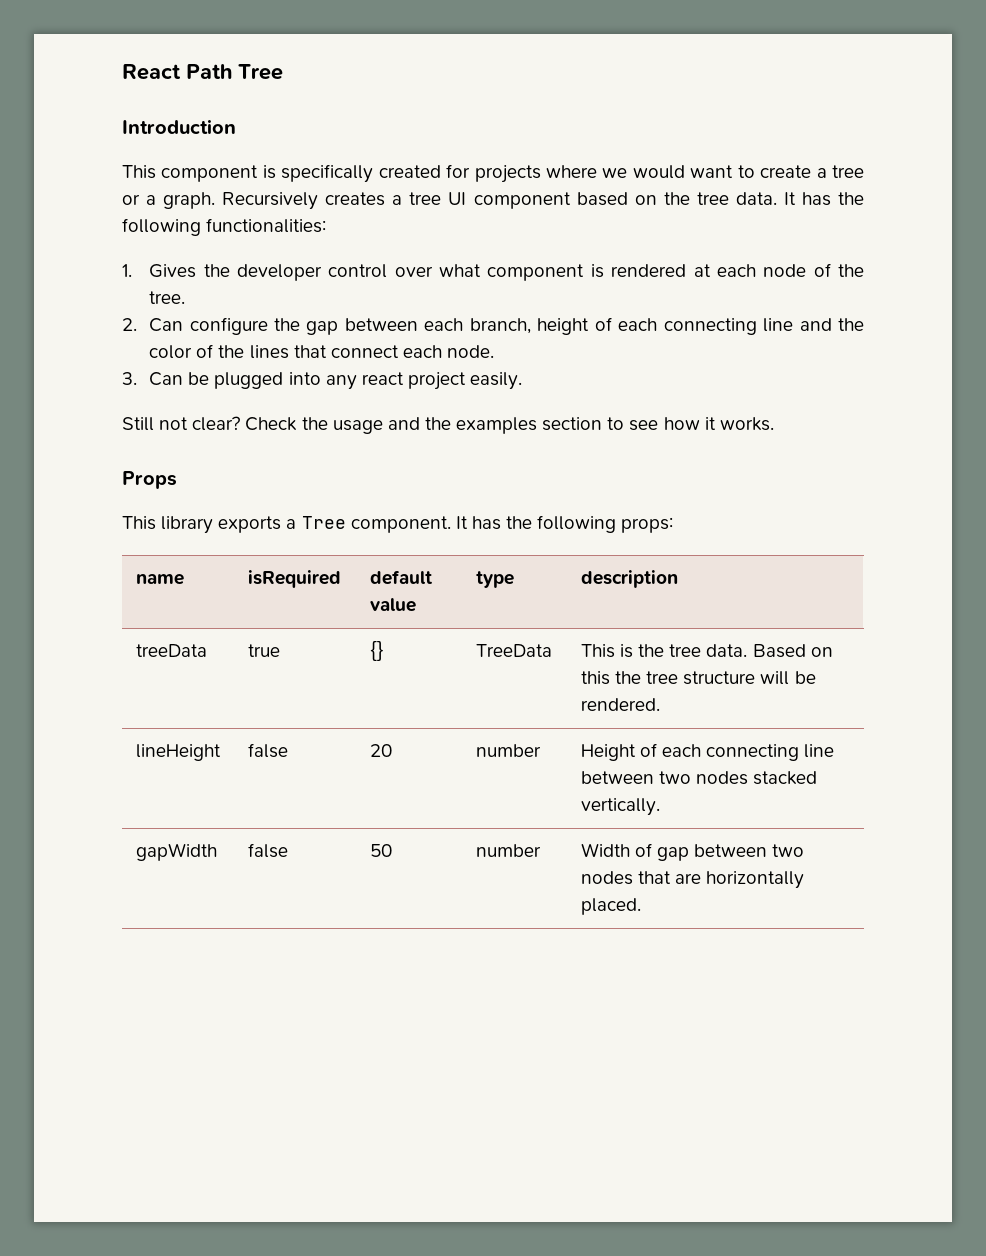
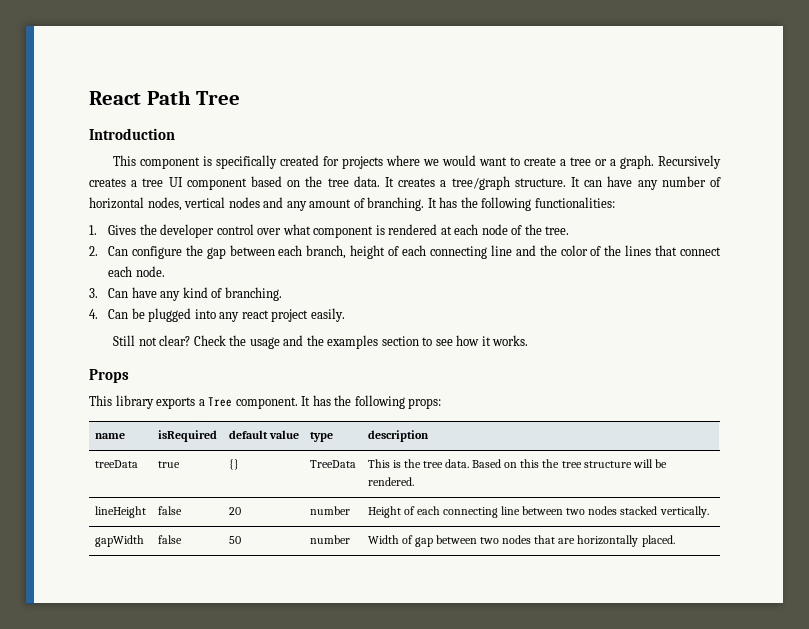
- It has the following functionalities:
+ It creates a tree/graph structure. It can have any number of horizontal nodes, vertical nodes and any amount of branching. It has the following functionalities:
- 3. Can be plugged into any react project easily.
+ 3. Can have any kind of branching.
+ 4. Can be plugged into any react project easily.

